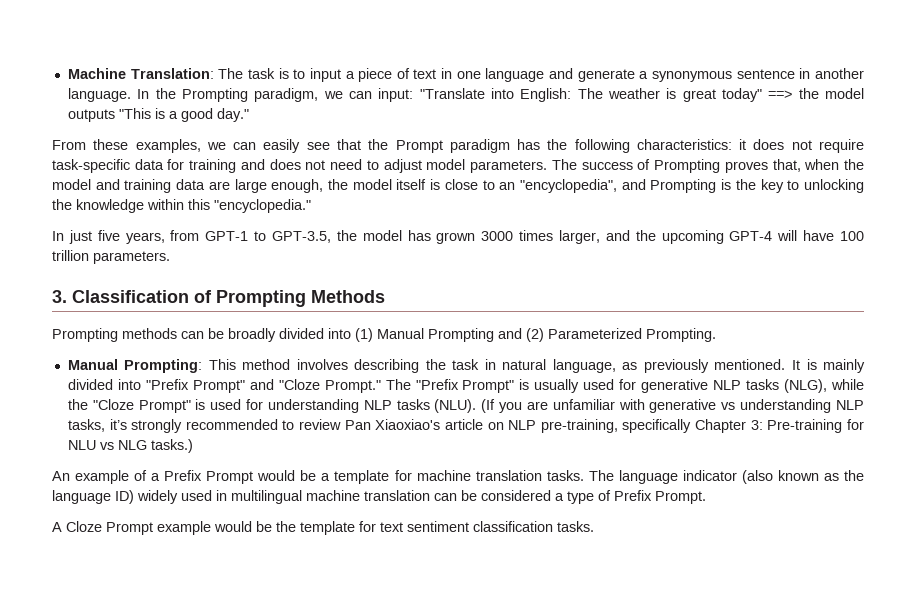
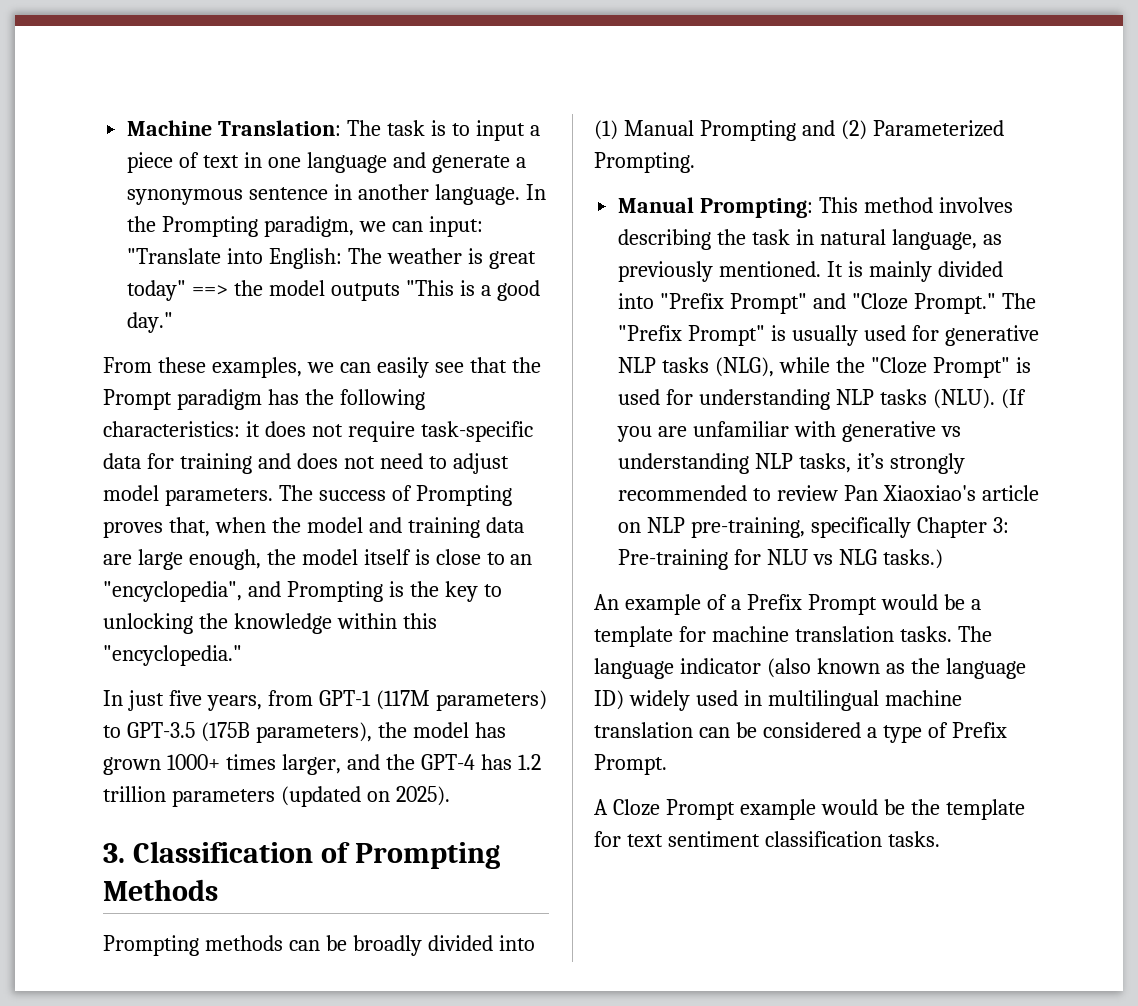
- In just five years, from GPT-1 to GPT-3.5, the model has grown 3000 times larger, and the upcoming GPT-4 will have 100 trillion parameters.
+ In just five years, from GPT-1 (117M parameters) to GPT-3.5 (175B parameters), the model has grown 1000+ times larger, and the GPT-4 has 1.2 trillion parameters (updated on 2025).

